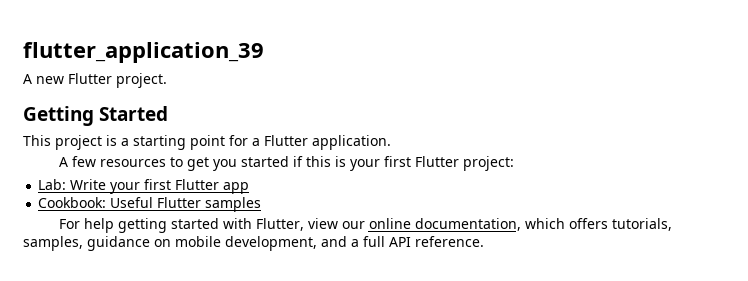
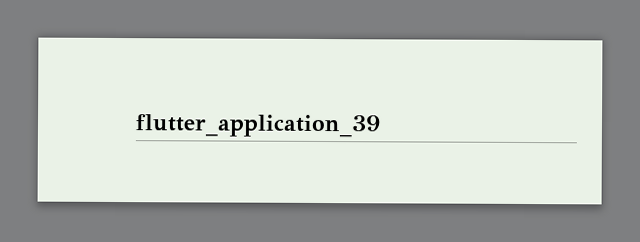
- A new Flutter project.
- Getting Started
- This project is a starting point for a Flutter application.
- A few resources to get you started if this is your first Flutter project:
- Lab: Write your first Flutter app
- Cookbook: Useful Flutter samples
- For help getting started with Flutter, view our online documentation, which offers tutorials, samples, guidance on mobile development, and a full API reference.

